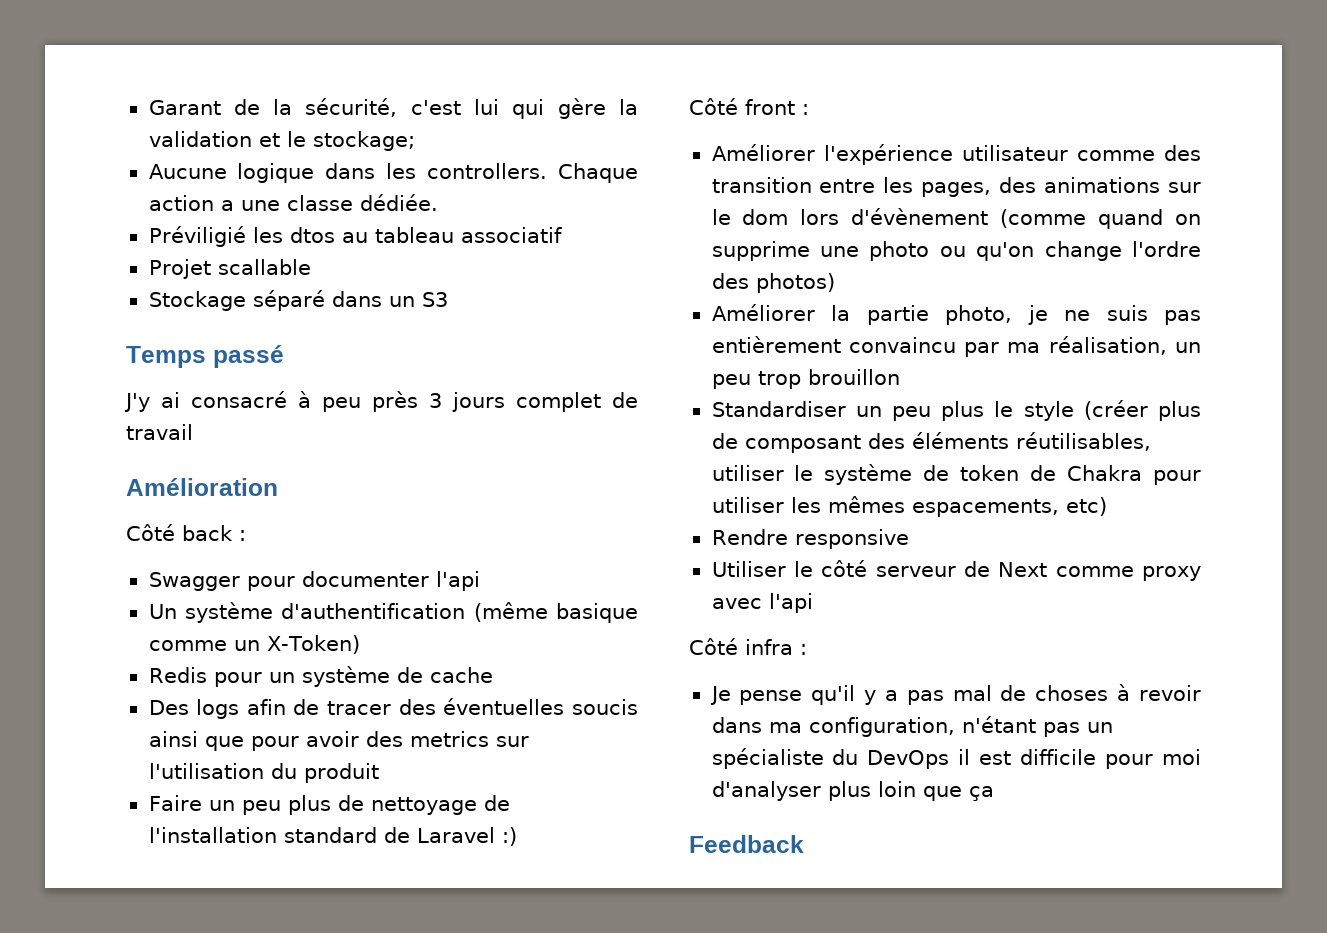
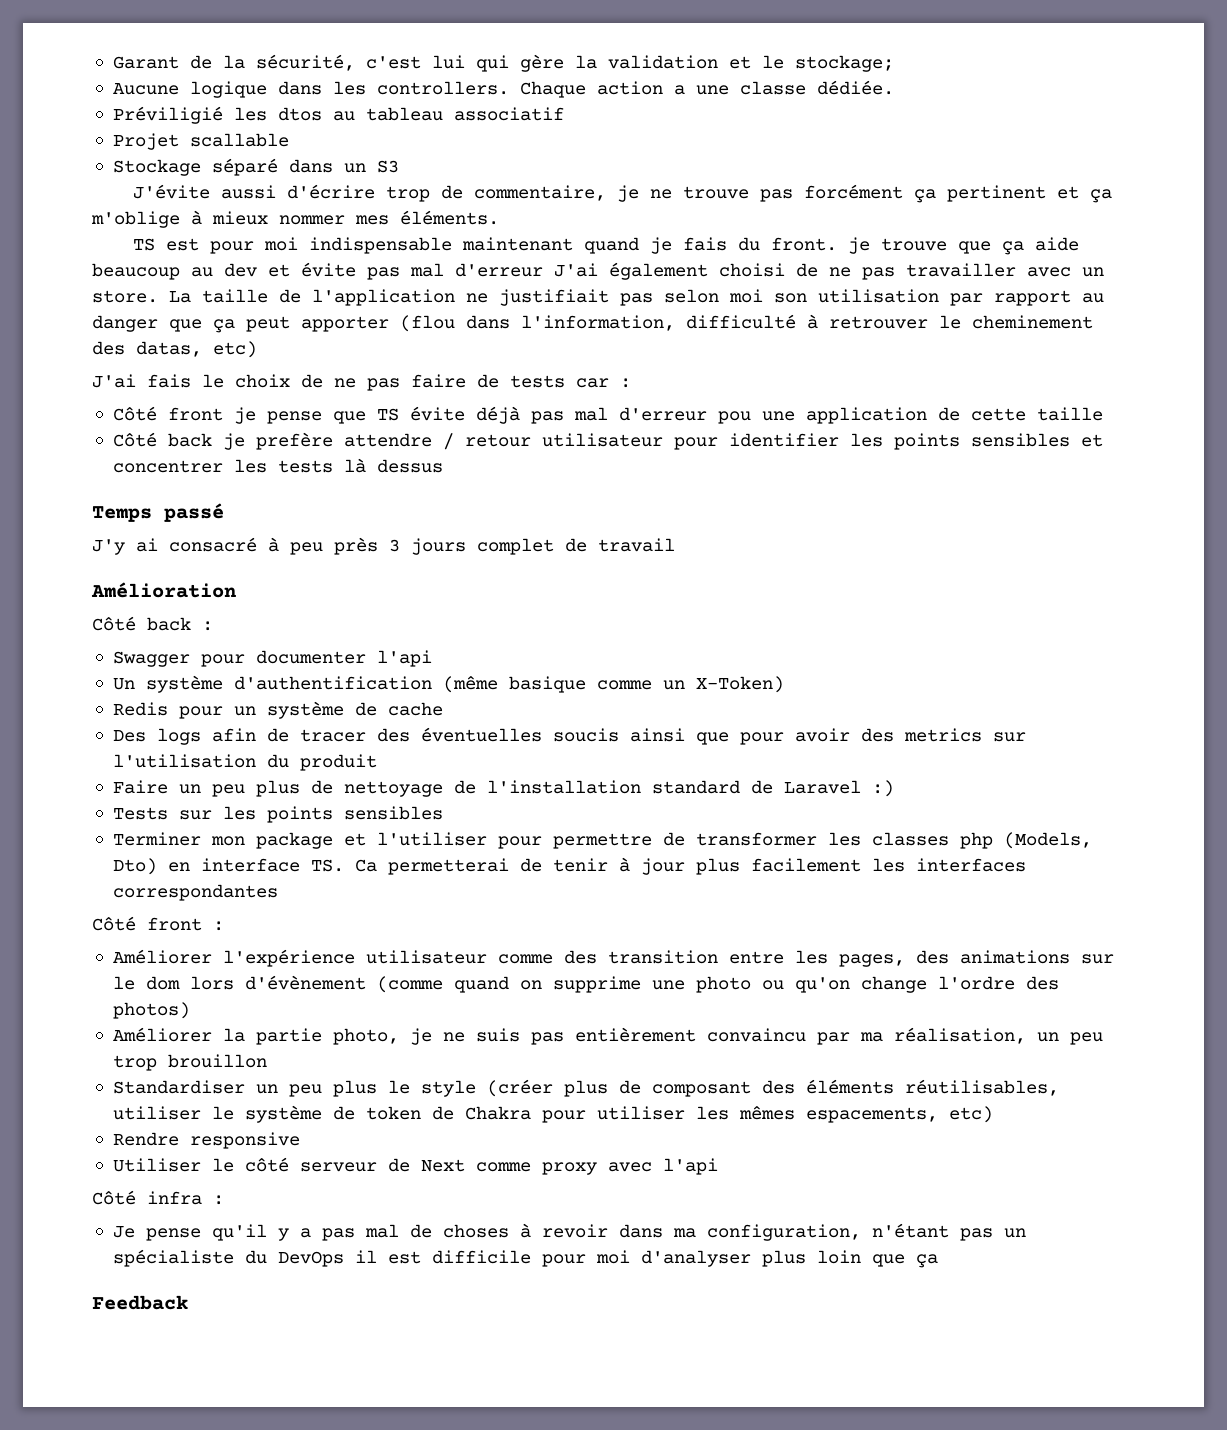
+ J'évite aussi d'écrire trop de commentaire, je ne trouve pas forcément ça pertinent et ça m'oblige à mieux nommer mes éléments.
+ TS est pour moi indispensable maintenant quand je fais du front. je trouve que ça aide beaucoup au dev et évite pas mal d'erreur J'ai également choisi de ne pas travailler avec un store. La taille de l'application ne justifiait pas selon moi son utilisation par rapport au danger que ça peut apporter (flou dans l'information, difficulté à retrouver le cheminement des datas, etc)
+ J'ai fais le choix de ne pas faire de tests car :
+ Côté front je pense que TS évite déjà pas mal d'erreur pou une application de cette taille
+ Côté back je prefère attendre / retour utilisateur pour identifier les points sensibles et concentrer les tests là dessus
+ Tests sur les points sensibles
+ Terminer mon package et l'utiliser pour permettre de transformer les classes php (Models, Dto) en interface TS. Ca permetterai de tenir à jour plus facilement les interfaces correspondantes

